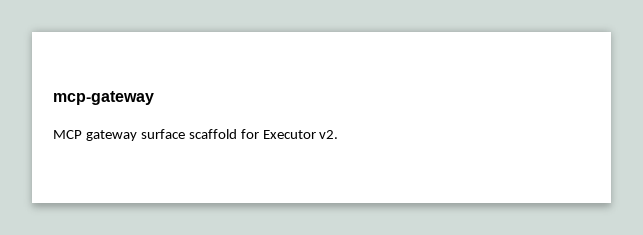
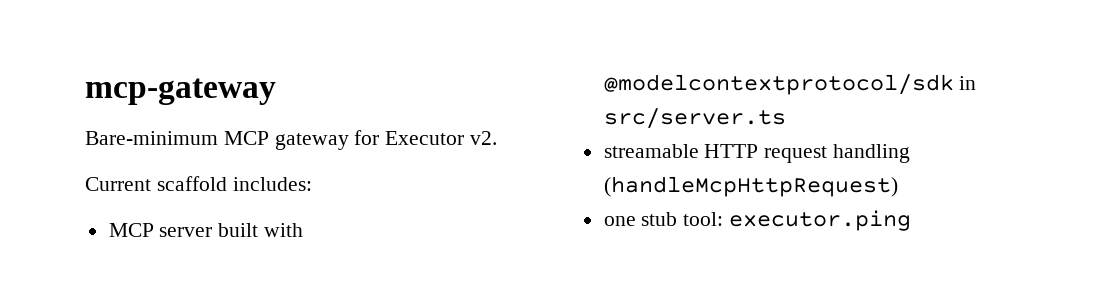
- MCP gateway surface scaffold for Executor v2.
+ Bare-minimum MCP gateway for Executor v2.
+ Current scaffold includes:
+ MCP server built with @modelcontextprotocol/sdk in src/server.ts
+ streamable HTTP request handling (handleMcpHttpRequest)
+ one stub tool: executor.ping

